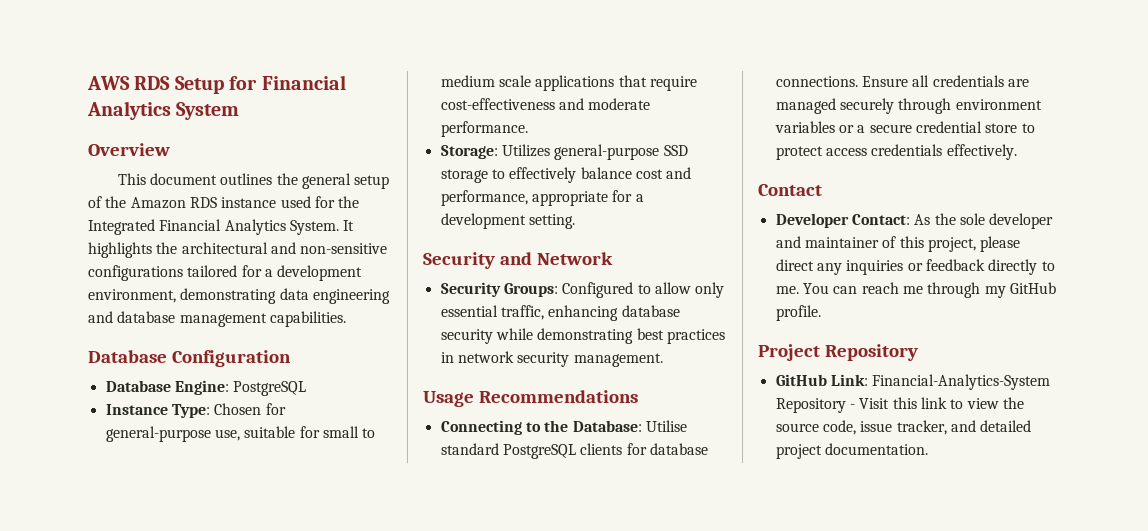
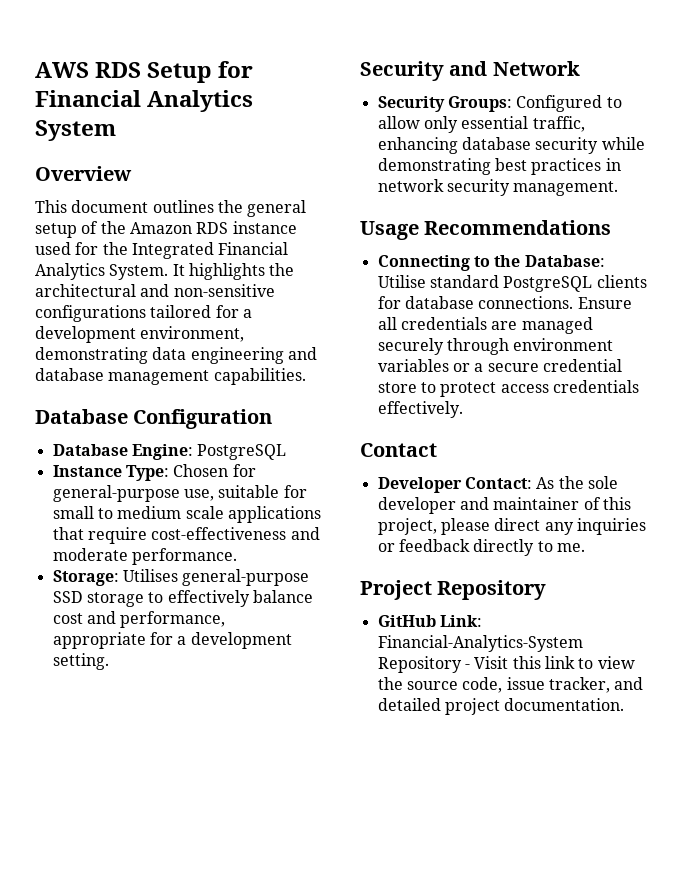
- Storage: Utilizes general-purpose SSD storage to effectively balance cost and performance, appropriate for a development setting.
+ Storage: Utilises general-purpose SSD storage to effectively balance cost and performance, appropriate for a development setting.
- You can reach me through my GitHub profile.

